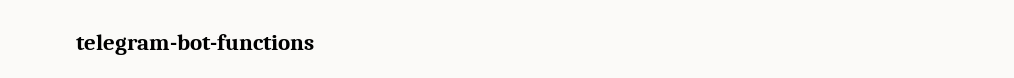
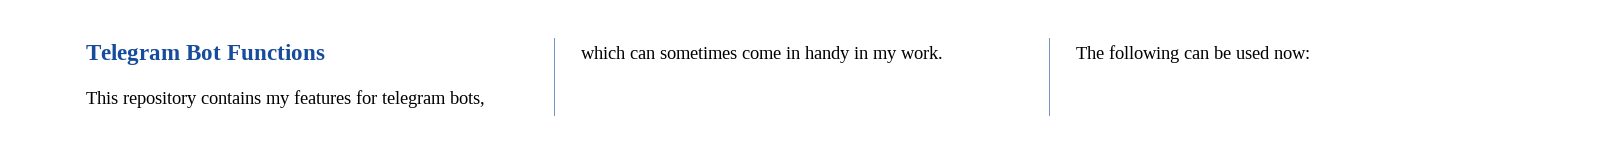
- telegram-bot-functions
+ Telegram Bot Functions
+ This repository contains my features for telegram bots, which can sometimes come in handy in my work.
+ The following can be used now:

